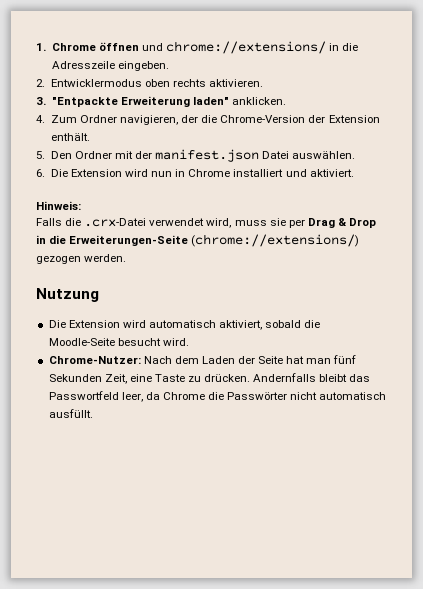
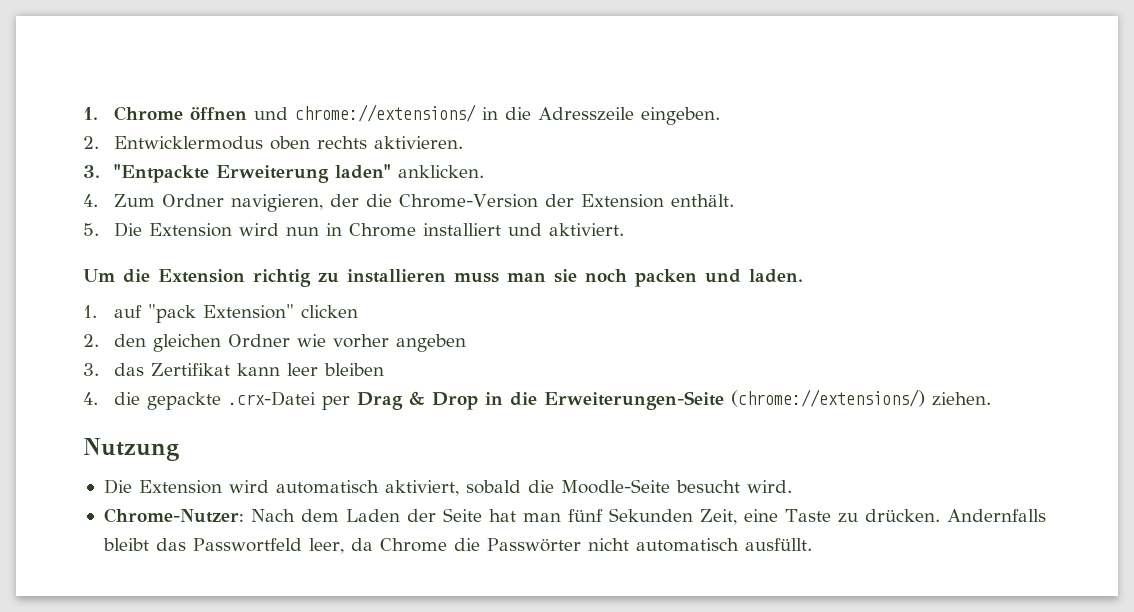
- 5. Den Ordner mit der manifest.json Datei auswählen.
- 6. Die Extension wird nun in Chrome installiert und aktiviert.
+ 5. Die Extension wird nun in Chrome installiert und aktiviert.
- Hinweis:
- Falls die .crx-Datei verwendet wird, muss sie per Drag & Drop in die Erweiterungen-Seite (chrome://extensions/) gezogen werden.
+ Um die Extension richtig zu installieren muss man sie noch packen und laden.
+ 1. auf "pack Extension" clicken
+ 2. den gleichen Ordner wie vorher angeben
+ 3. das Zertifikat kann leer bleiben
+ 4. die gepackte .crx-Datei per Drag & Drop in die Erweiterungen-Seite (chrome://extensions/) ziehen.

